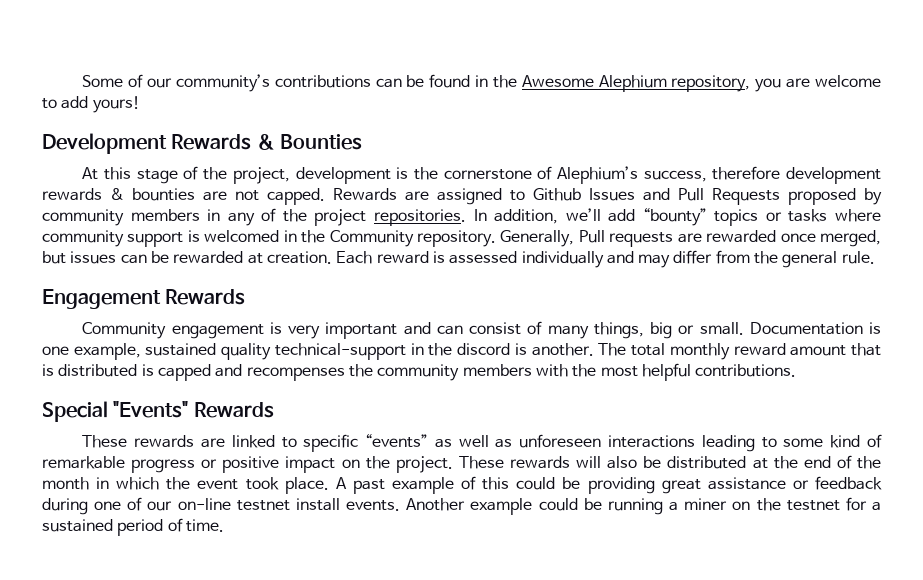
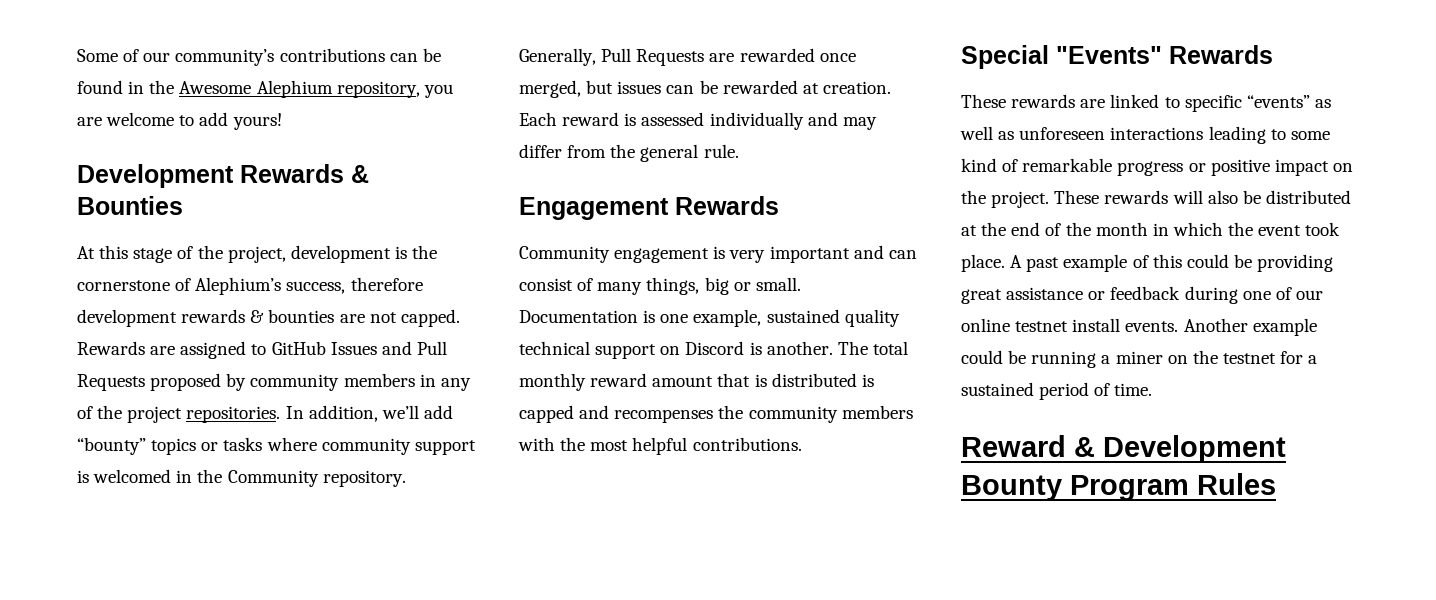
- Rewards are assigned to Github Issues and Pull Requests proposed by community members in any of the project repositories.
+ Rewards are assigned to GitHub Issues and Pull Requests proposed by community members in any of the project repositories.
- Generally, Pull requests are rewarded once merged, but issues can be rewarded at creation.
+ Generally, Pull Requests are rewarded once merged, but issues can be rewarded at creation.
- Documentation is one example, sustained quality technical-support in the discord is another.
+ Documentation is one example, sustained quality technical support on Discord is another.
- A past example of this could be providing great assistance or feedback during one of our on-line testnet install events.
+ A past example of this could be providing great assistance or feedback during one of our online testnet install events.
+ Reward & Development Bounty Program Rules

